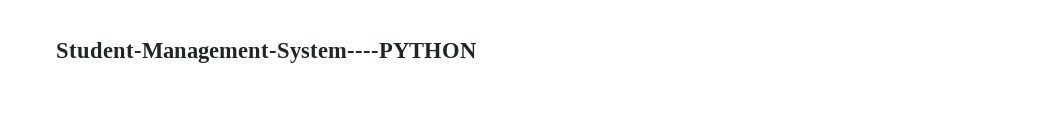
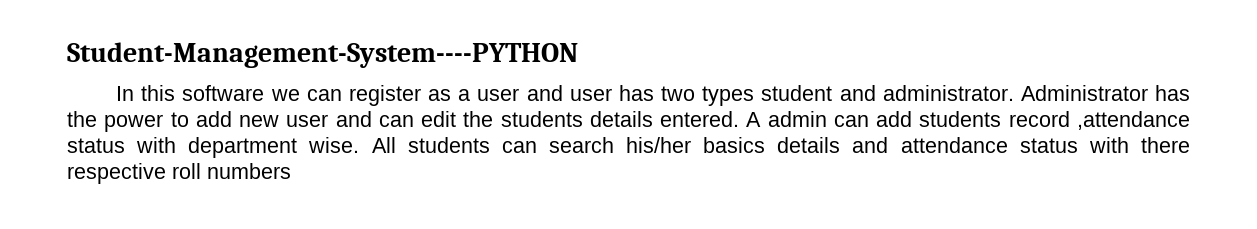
+ In this software we can register as a user and user has two types student and administrator. Administrator has the power to add new user and can edit the students details entered. A admin can add students record ,attendance status with department wise. All students can search his/her basics details and attendance status with there respective roll numbers

